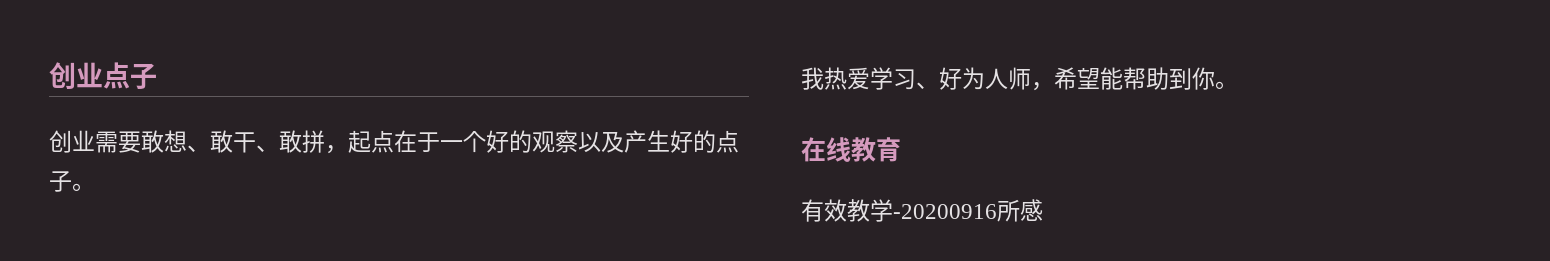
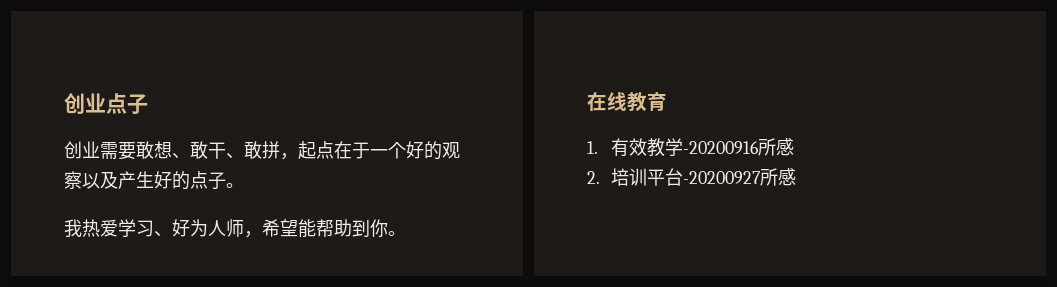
- 有效教学-20200916所感
+ 1.有效教学-20200916所感
+ 2.培训平台-20200927所感

